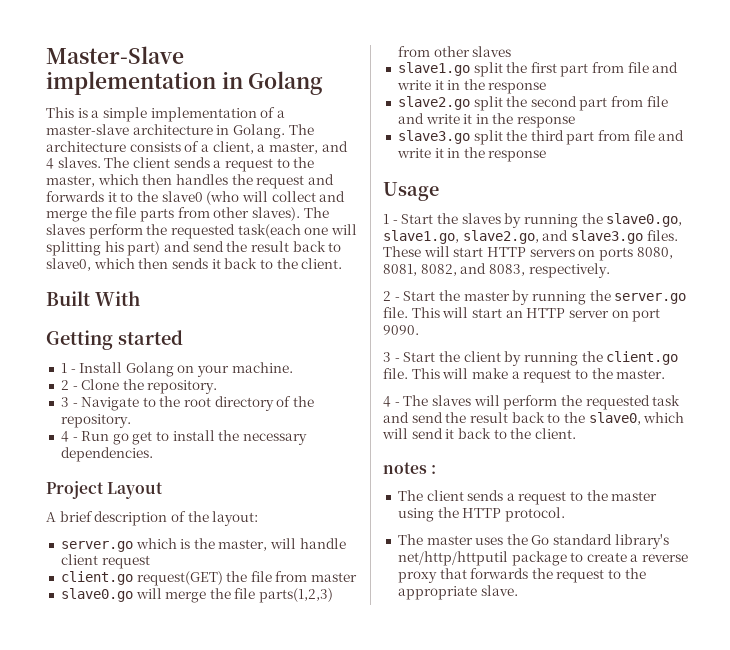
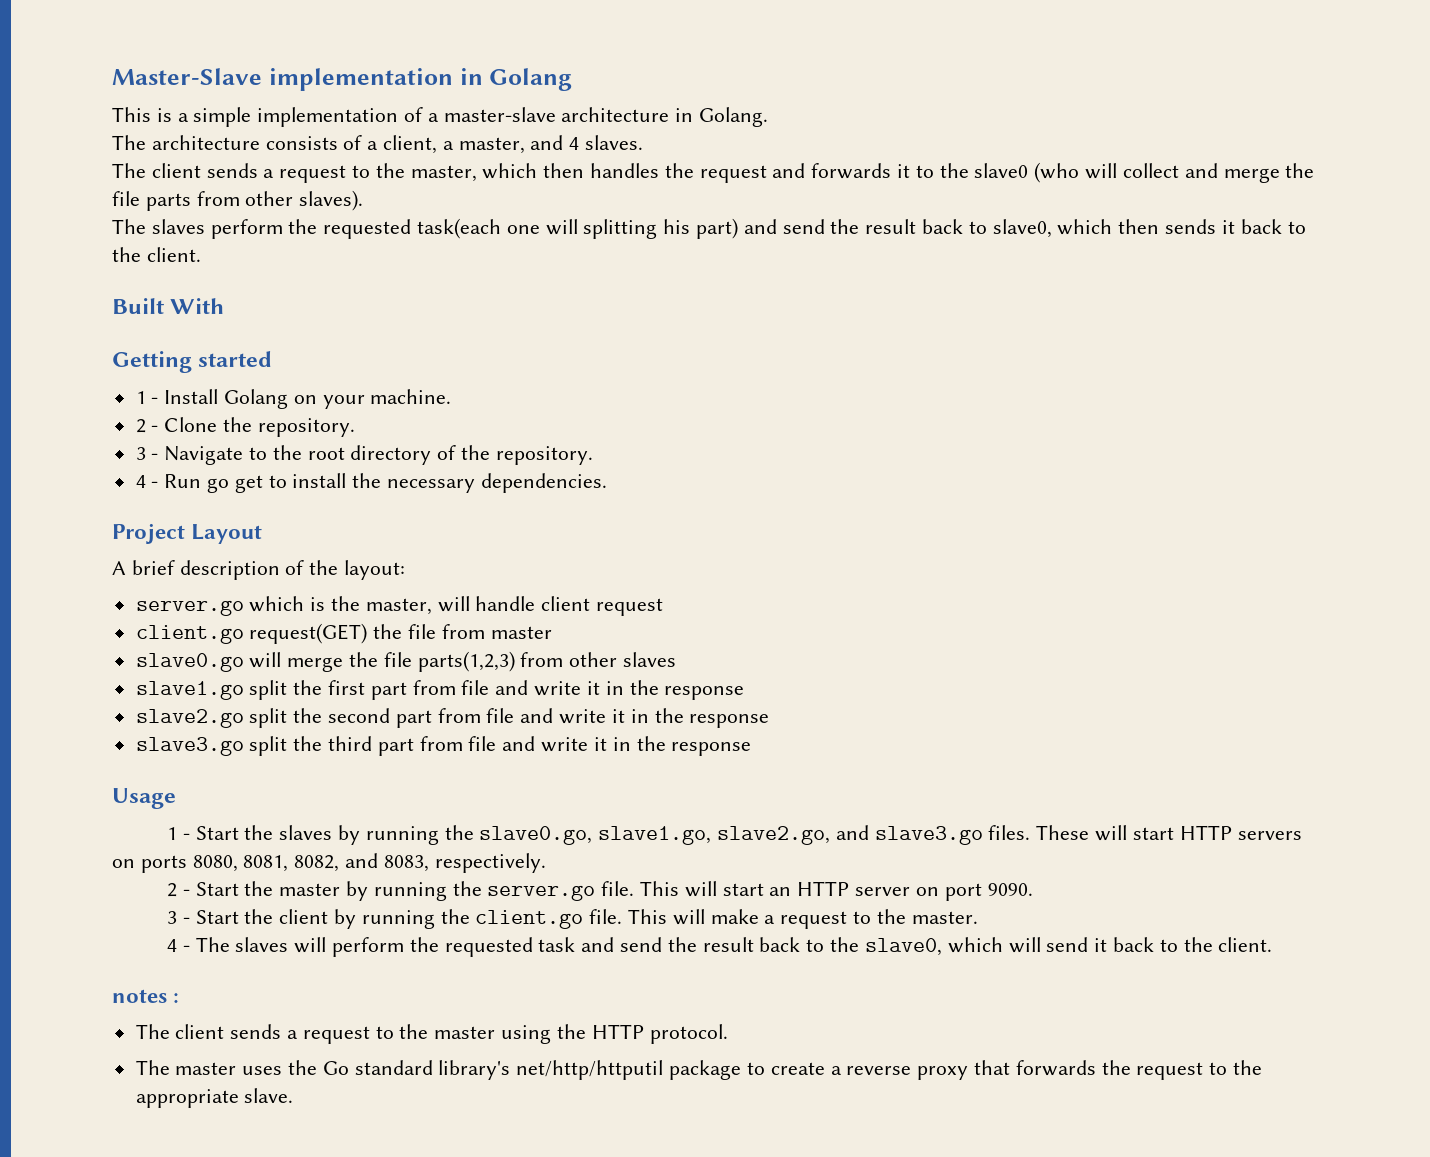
- This is a simple implementation of a master-slave architecture in Golang. The architecture consists of a client, a master, and 4 slaves. The client sends a request to the master, which then handles the request and forwards it to the slave0 (who will collect and merge the file parts from other slaves). The slaves perform the requested task(each one will splitting his part) and send the result back to slave0, which then sends it back to the client.
+ This is a simple implementation of a master-slave architecture in Golang.
+ The architecture consists of a client, a master, and 4 slaves.
+ The client sends a request to the master, which then handles the request and forwards it to the slave0 (who will collect and merge the file parts from other slaves).
+ The slaves perform the requested task(each one will splitting his part) and send the result back to slave0, which then sends it back to the client.

